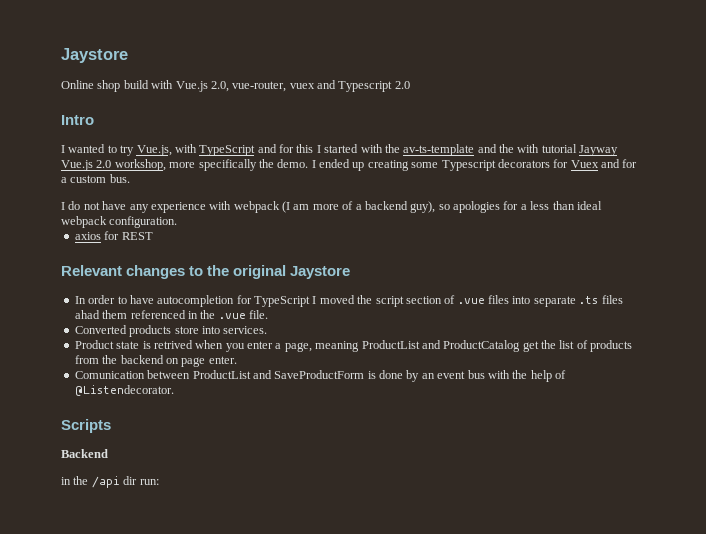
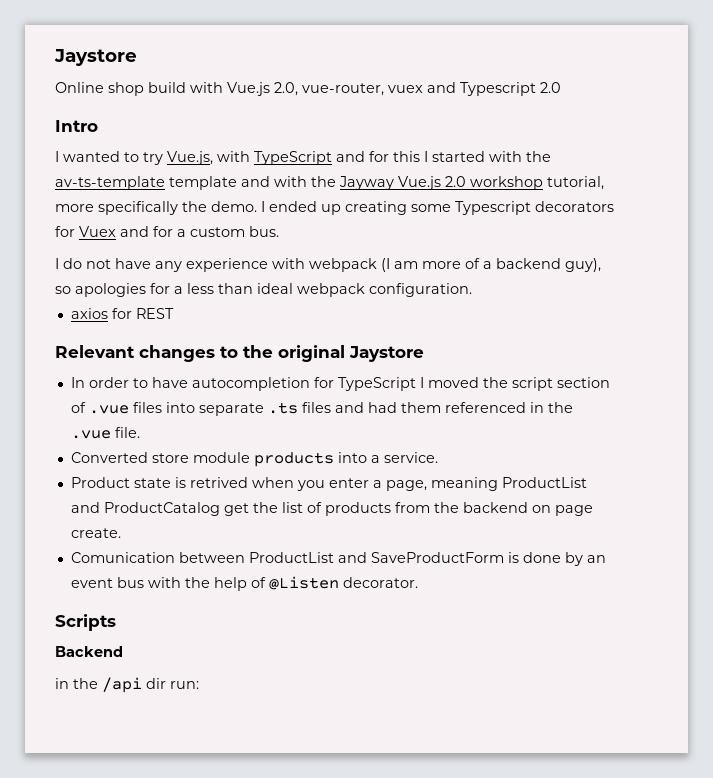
- I wanted to try Vue.js, with TypeScript and for this I started with the av-ts-template and the with tutorial Jayway Vue.js 2.0 workshop, more specifically the demo.
+ I wanted to try Vue.js, with TypeScript and for this I started with the av-ts-template template and with the Jayway Vue.js 2.0 workshop tutorial, more specifically the demo.
- In order to have autocompletion for TypeScript I moved the script section of .vue files into separate .ts files ahad them referenced in the .vue file.
+ In order to have autocompletion for TypeScript I moved the script section of .vue files into separate .ts files and had them referenced in the .vue file.
- Converted products store into services.
+ Converted store module products into a service.
- Product state is retrived when you enter a page, meaning ProductList and ProductCatalog get the list of products from the backend on page enter.
+ Product state is retrived when you enter a page, meaning ProductList and ProductCatalog get the list of products from the backend on page create.
- Comunication between ProductList and SaveProductForm is done by an event bus with the help of @Listendecorator.
+ Comunication between ProductList and SaveProductForm is done by an event bus with the help of @Listen decorator.

